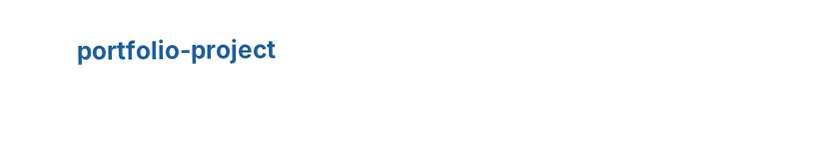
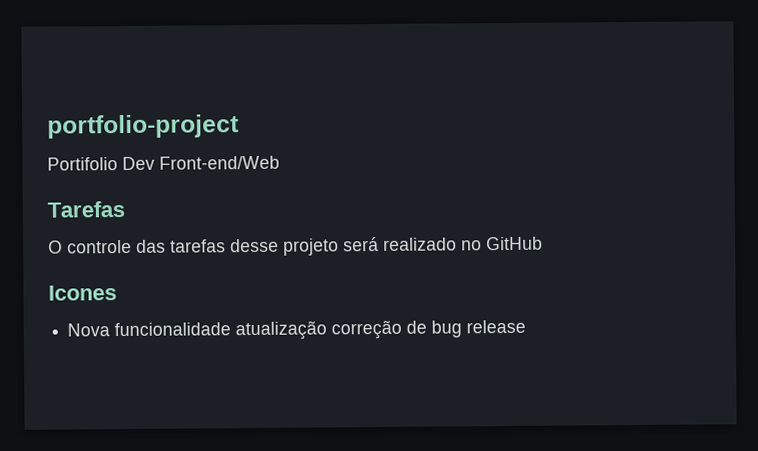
+ Portifolio Dev Front-end/Web
+ Tarefas
+ O controle das tarefas desse projeto será realizado no GitHub
+ Icones
+ Nova funcionalidade atualização correção de bug release

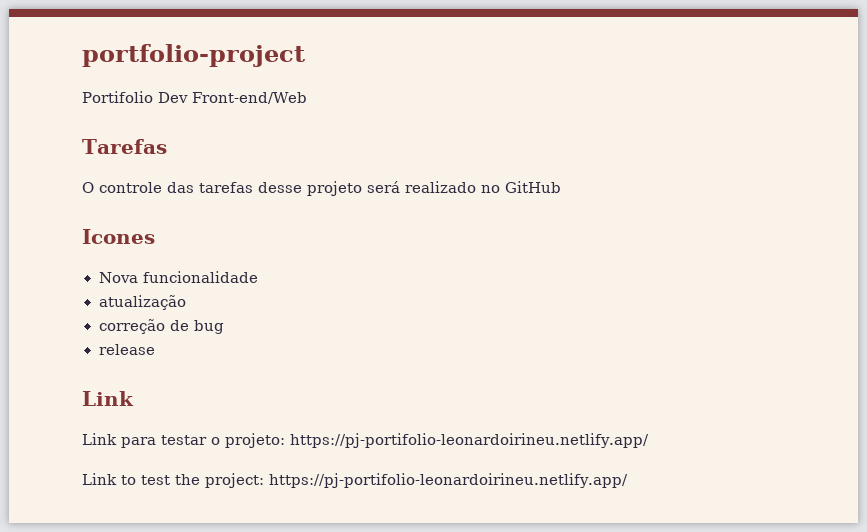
- Nova funcionalidade atualização correção de bug release
+ Nova funcionalidade
+ atualização
+ correção de bug
+ release
+ Link
+ Link para testar o projeto: https://pj-portifolio-leonardoirineu.netlify.app/
+ Link to test the project: https://pj-portifolio-leonardoirineu.netlify.app/

